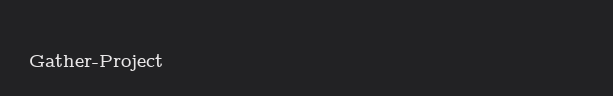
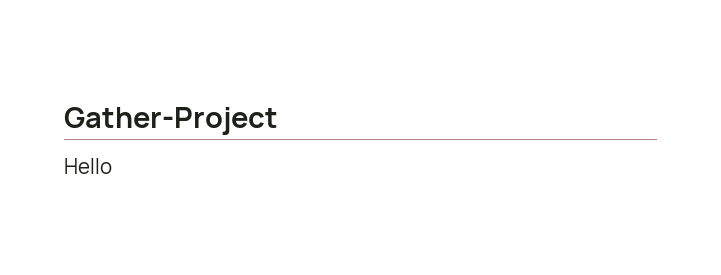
+ Hello

